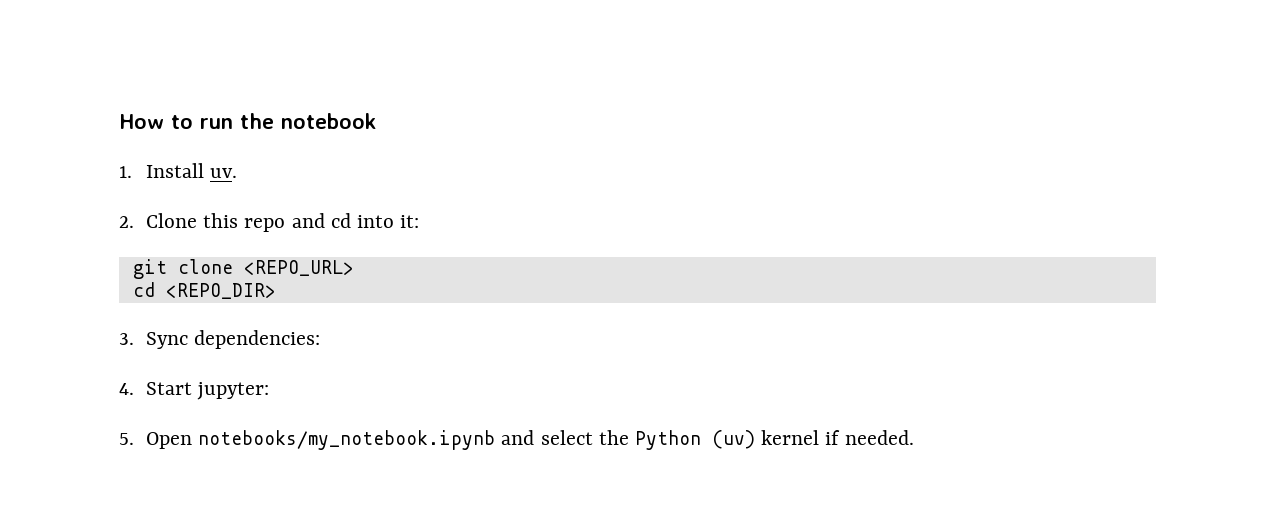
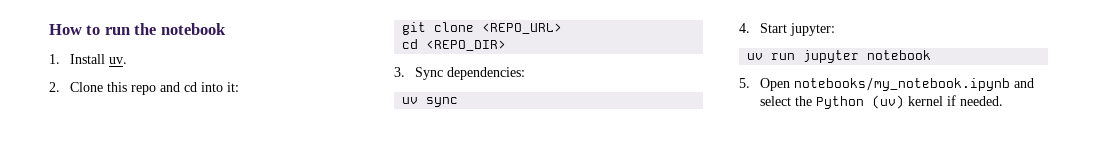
+ uv sync
+ uv run jupyter notebook

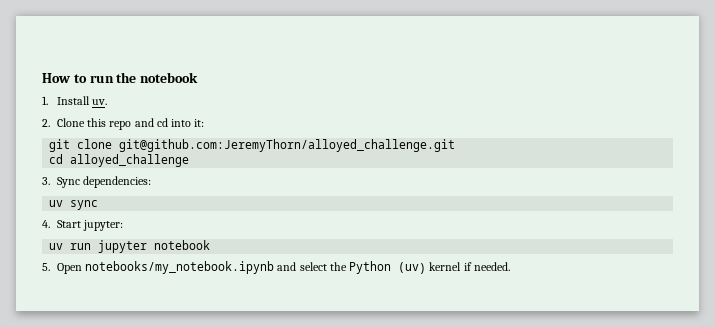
- git clone <REPO_URL>
- cd <REPO_DIR>
+ git clone git@github.com:JeremyThorn/alloyed_challenge.git
+ cd alloyed_challenge

